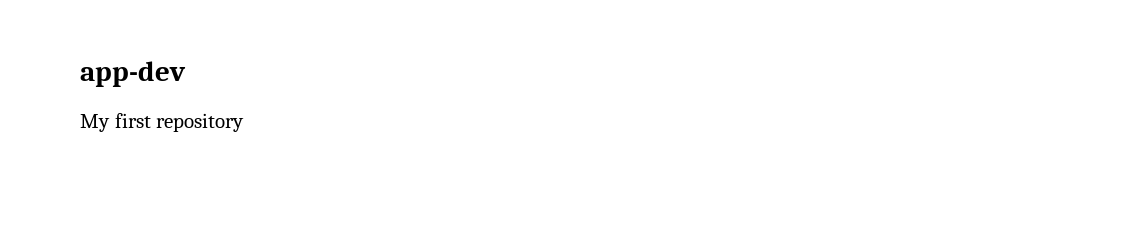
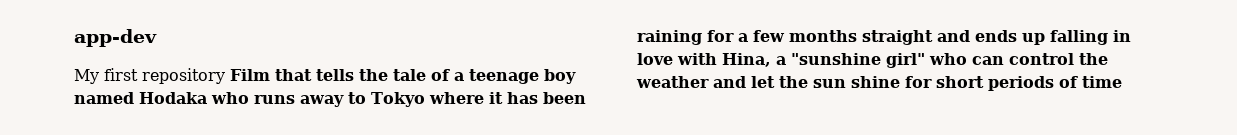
- My first repository
+ My first repository Film that tells the tale of a teenage boy named Hodaka who runs away to Tokyo where it has been raining for a few months straight and ends up falling in love with Hina, a "sunshine girl" who can control the weather and let the sun shine for short periods of time

